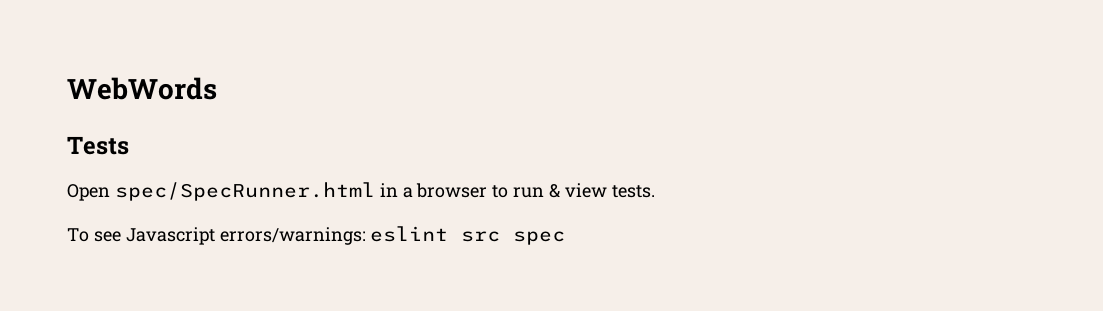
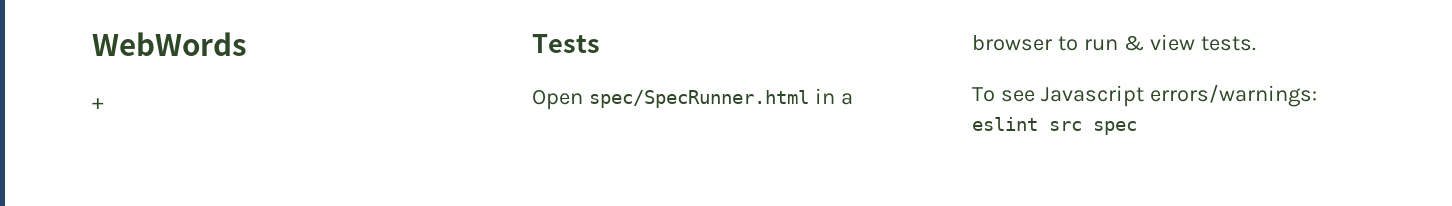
+ +

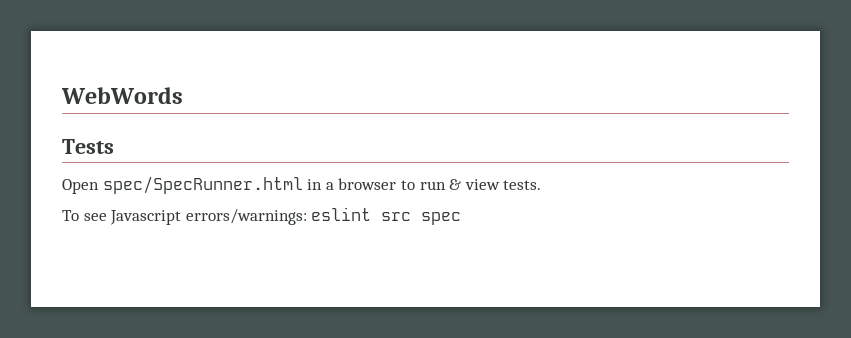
- +

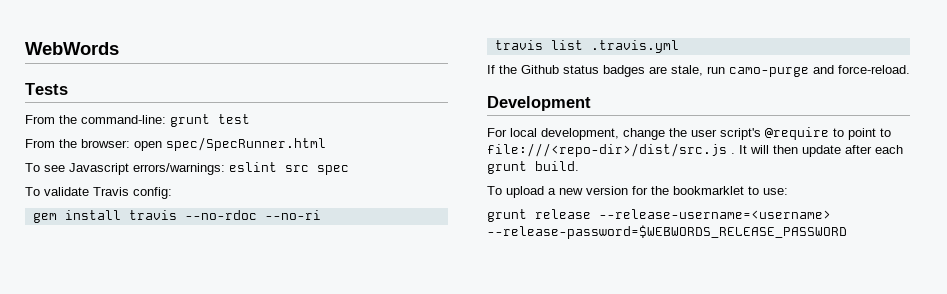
- Open spec/SpecRunner.html in a browser to run & view tests.
+ From the command-line: grunt test
+ From the browser: open spec/SpecRunner.html
+ To validate Travis config:
+ gem install travis --no-rdoc --no-ri
+ travis list .travis.yml
+ If the Github status badges are stale, run camo-purge and force-reload.
+ Development
+ For local development, change the user script's @require to point to file:///<repo-dir>/dist/src.js . It will then update after each grunt build.
+ To upload a new version for the bookmarklet to use:
+ grunt release --release-username=<username> --release-password=$WEBWORDS_RELEASE_PASSWORD

